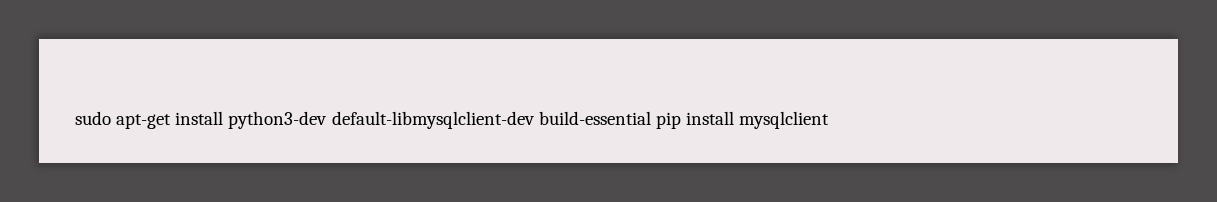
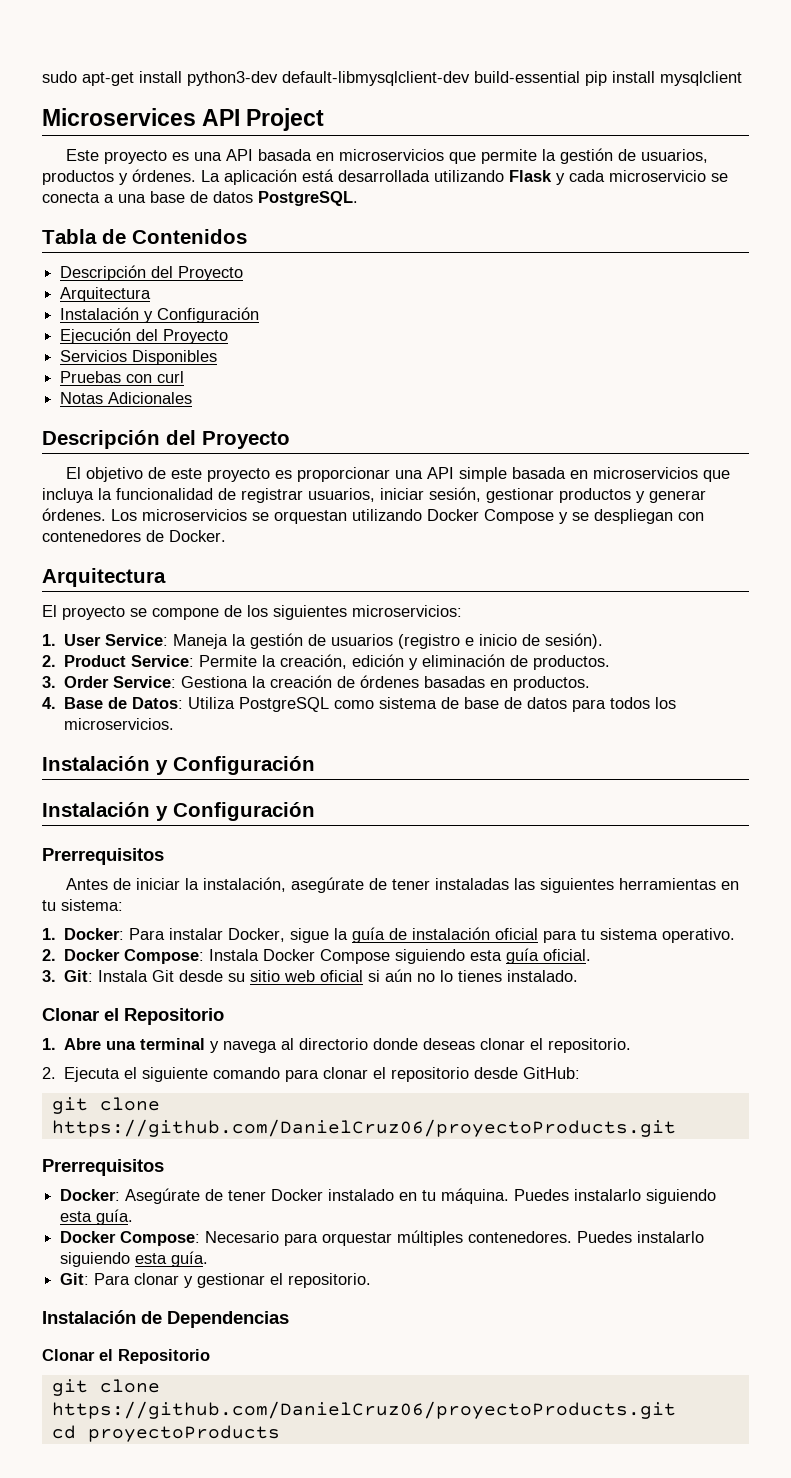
+ Microservices API Project
+ Este proyecto es una API basada en microservicios que permite la gestión de usuarios, productos y órdenes. La aplicación está desarrollada utilizando Flask y cada microservicio se conecta a una base de datos PostgreSQL.
+ Tabla de Contenidos
+ Descripción del Proyecto
+ Arquitectura
+ Instalación y Configuración
+ Ejecución del Proyecto
+ Servicios Disponibles
+ Pruebas con curl
+ Notas Adicionales
+ Descripción del Proyecto
+ El objetivo de este proyecto es proporcionar una API simple basada en microservicios que incluya la funcionalidad de registrar usuarios, iniciar sesión, gestionar productos y generar órdenes. Los microservicios se orquestan utilizando Docker Compose y se despliegan con contenedores de Docker.
+ Arquitectura
+ El proyecto se compone de los siguientes microservicios:
+ 1. User Service: Maneja la gestión de usuarios (registro e inicio de sesión).
+ 2. Product Service: Permite la creación, edición y eliminación de productos.
+ 3. Order Service: Gestiona la creación de órdenes basadas en productos.
+ 4. Base de Datos: Utiliza PostgreSQL como sistema de base de datos para todos los microservicios.
+ Instalación y Configuración
+ Instalación y Configuración
+ Prerrequisitos
+ Antes de iniciar la instalación, asegúrate de tener instaladas las siguientes herramientas en tu sistema:
+ 1. Docker: Para instalar Docker, sigue la guía de instalación oficial para tu sistema operativo.
+ 2. Docker Compose: Instala Docker Compose siguiendo esta guía oficial.
+ 3. Git: Instala Git desde su sitio web oficial si aún no lo tienes instalado.
+ Clonar el Repositorio
+ 1. Abre una terminal y navega al directorio donde deseas clonar el repositorio.
+ 2. Ejecuta el siguiente comando para clonar el repositorio desde GitHub:
+ git clone https://github.com/DanielCruz06/proyectoProducts.git
+ Prerrequisitos
+ Docker: Asegúrate de tener Docker instalado en tu máquina. Puedes instalarlo siguiendo esta guía.
+ Docker Compose: Necesario para orquestar múltiples contenedores. Puedes instalarlo siguiendo esta guía.
+ Git: Para clonar y gestionar el repositorio.
+ Instalación de Dependencias
+ Clonar el Repositorio
+ git clone https://github.com/DanielCruz06/proyectoProducts.git
+ cd proyectoProducts

